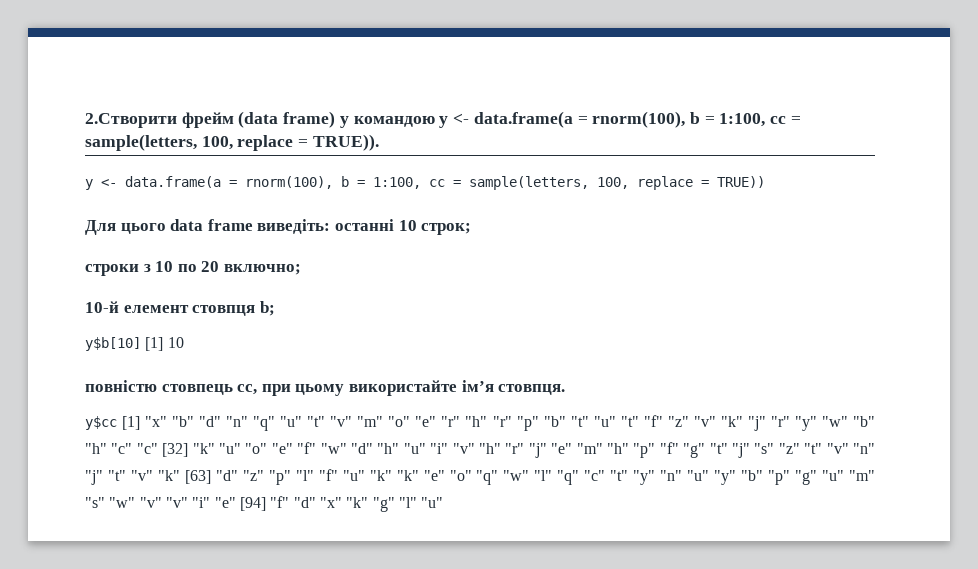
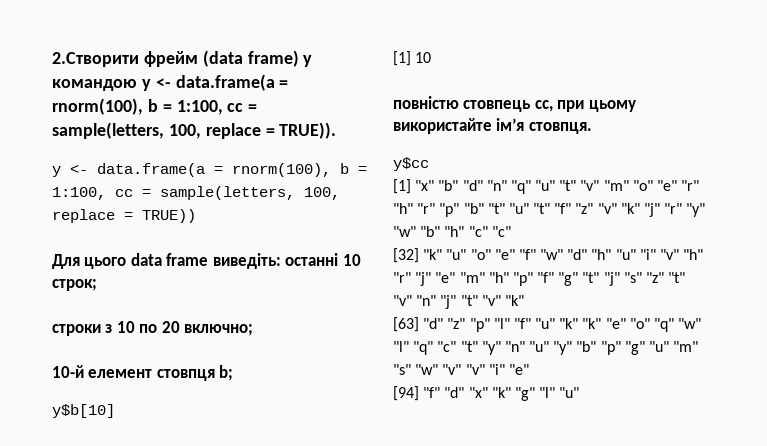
- y$b[10] [1] 10
+ y$b[10]
+ [1] 10
- y$cc [1] "x" "b" "d" "n" "q" "u" "t" "v" "m" "o" "e" "r" "h" "r" "p" "b" "t" "u" "t" "f" "z" "v" "k" "j" "r" "y" "w" "b" "h" "c" "c" [32] "k" "u" "o" "e" "f" "w" "d" "h" "u" "i" "v" "h" "r" "j" "e" "m" "h" "p" "f" "g" "t" "j" "s" "z" "t" "v" "n" "j" "t" "v" "k" [63] "d" "z" "p" "l" "f" "u" "k" "k" "e" "o" "q" "w" "l" "q" "c" "t" "y" "n" "u" "y" "b" "p" "g" "u" "m" "s" "w" "v" "v" "i" "e" [94] "f" "d" "x" "k" "g" "l" "u"
+ y$cc
+ [1] "x" "b" "d" "n" "q" "u" "t" "v" "m" "o" "e" "r" "h" "r" "p" "b" "t" "u" "t" "f" "z" "v" "k" "j" "r" "y" "w" "b" "h" "c" "c"
+ [32] "k" "u" "o" "e" "f" "w" "d" "h" "u" "i" "v" "h" "r" "j" "e" "m" "h" "p" "f" "g" "t" "j" "s" "z" "t" "v" "n" "j" "t" "v" "k"
+ [63] "d" "z" "p" "l" "f" "u" "k" "k" "e" "o" "q" "w" "l" "q" "c" "t" "y" "n" "u" "y" "b" "p" "g" "u" "m" "s" "w" "v" "v" "i" "e"
+ [94] "f" "d" "x" "k" "g" "l" "u"

